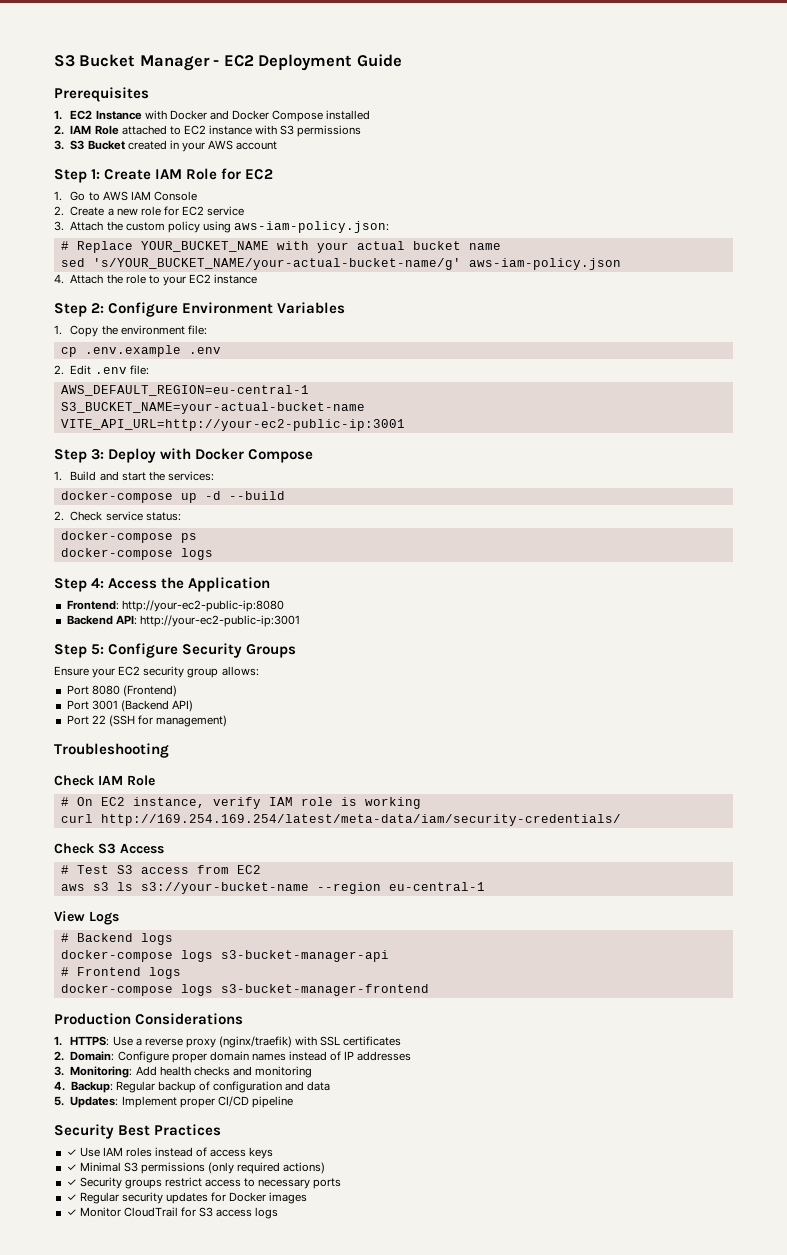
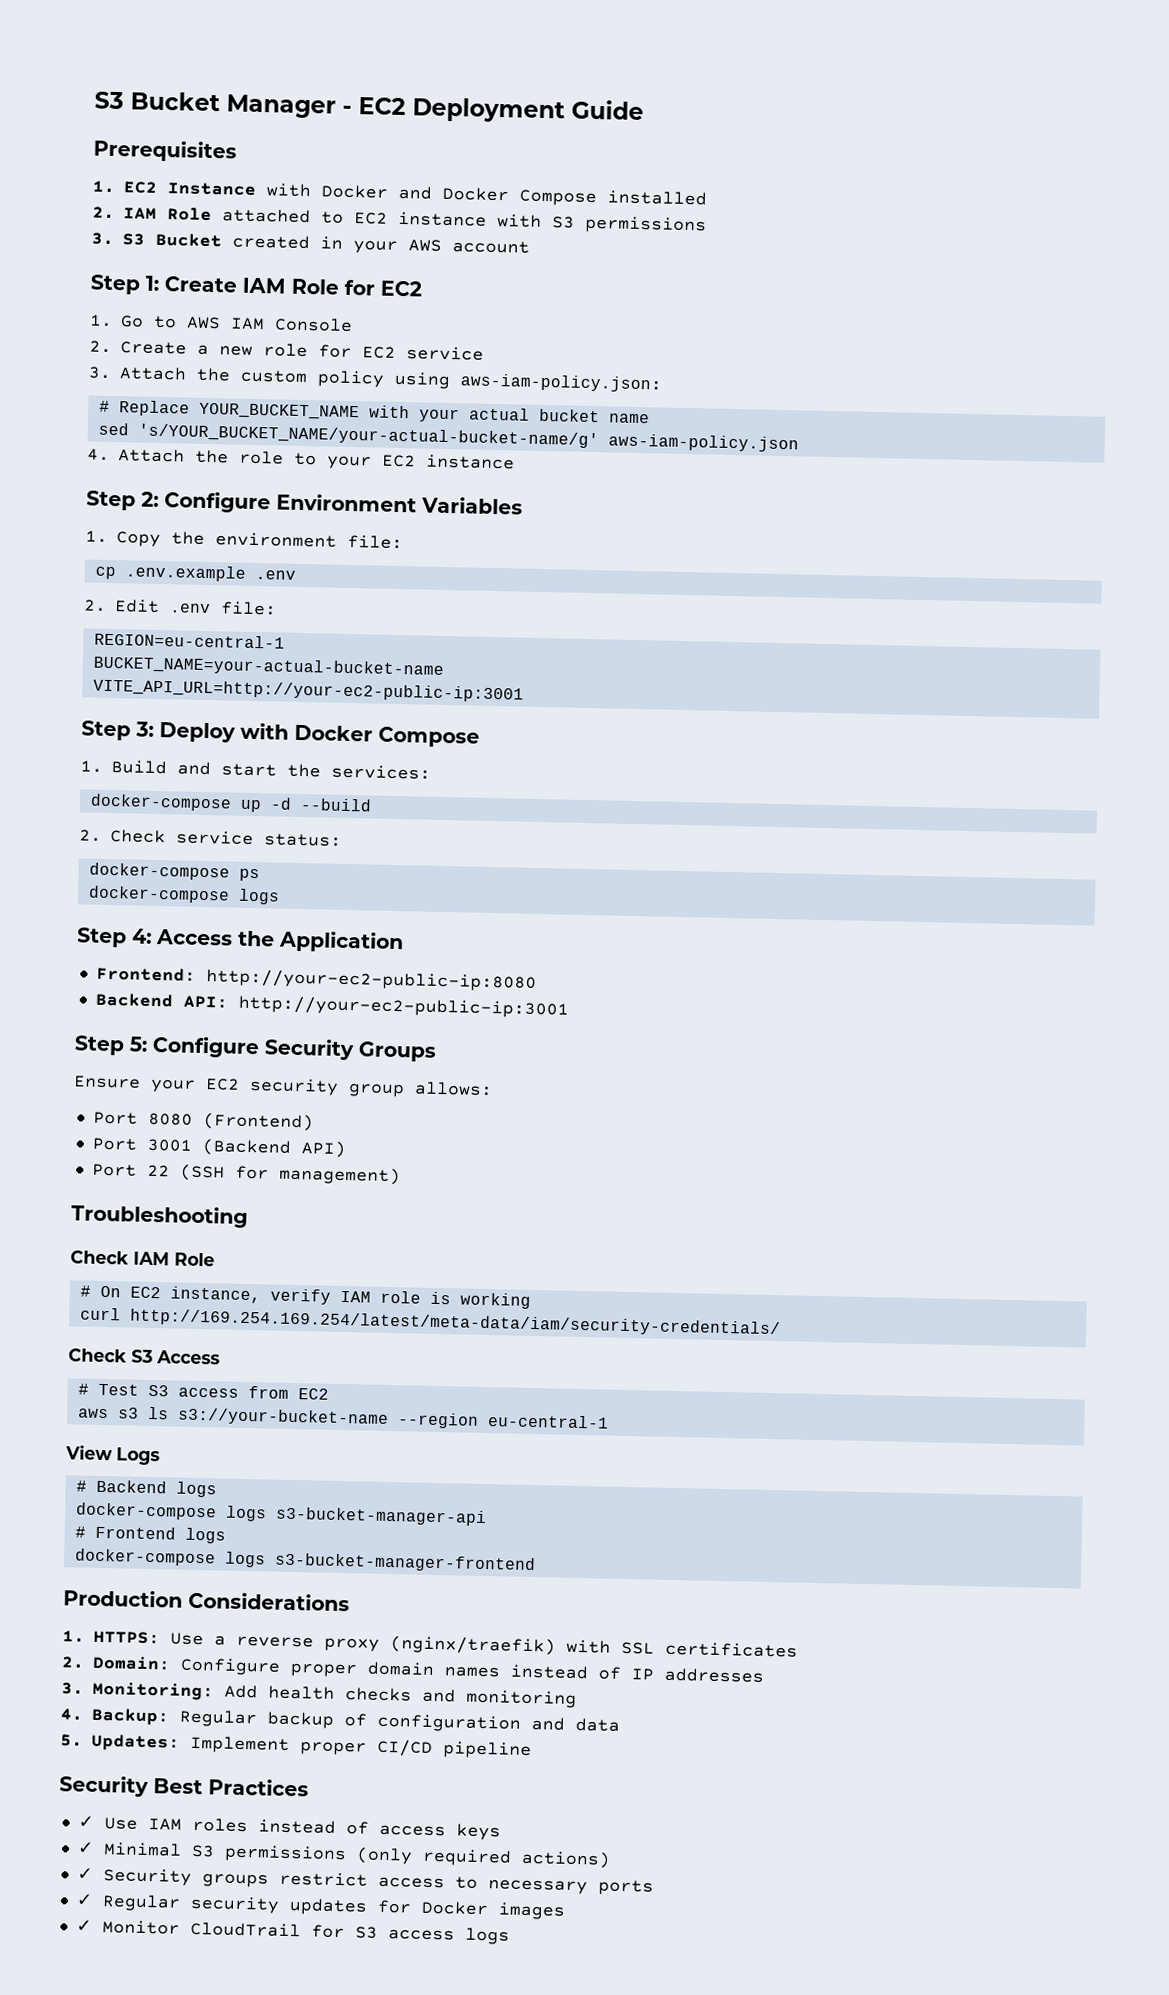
- AWS_DEFAULT_REGION=eu-central-1
- S3_BUCKET_NAME=your-actual-bucket-name
+ REGION=eu-central-1
+ BUCKET_NAME=your-actual-bucket-name

